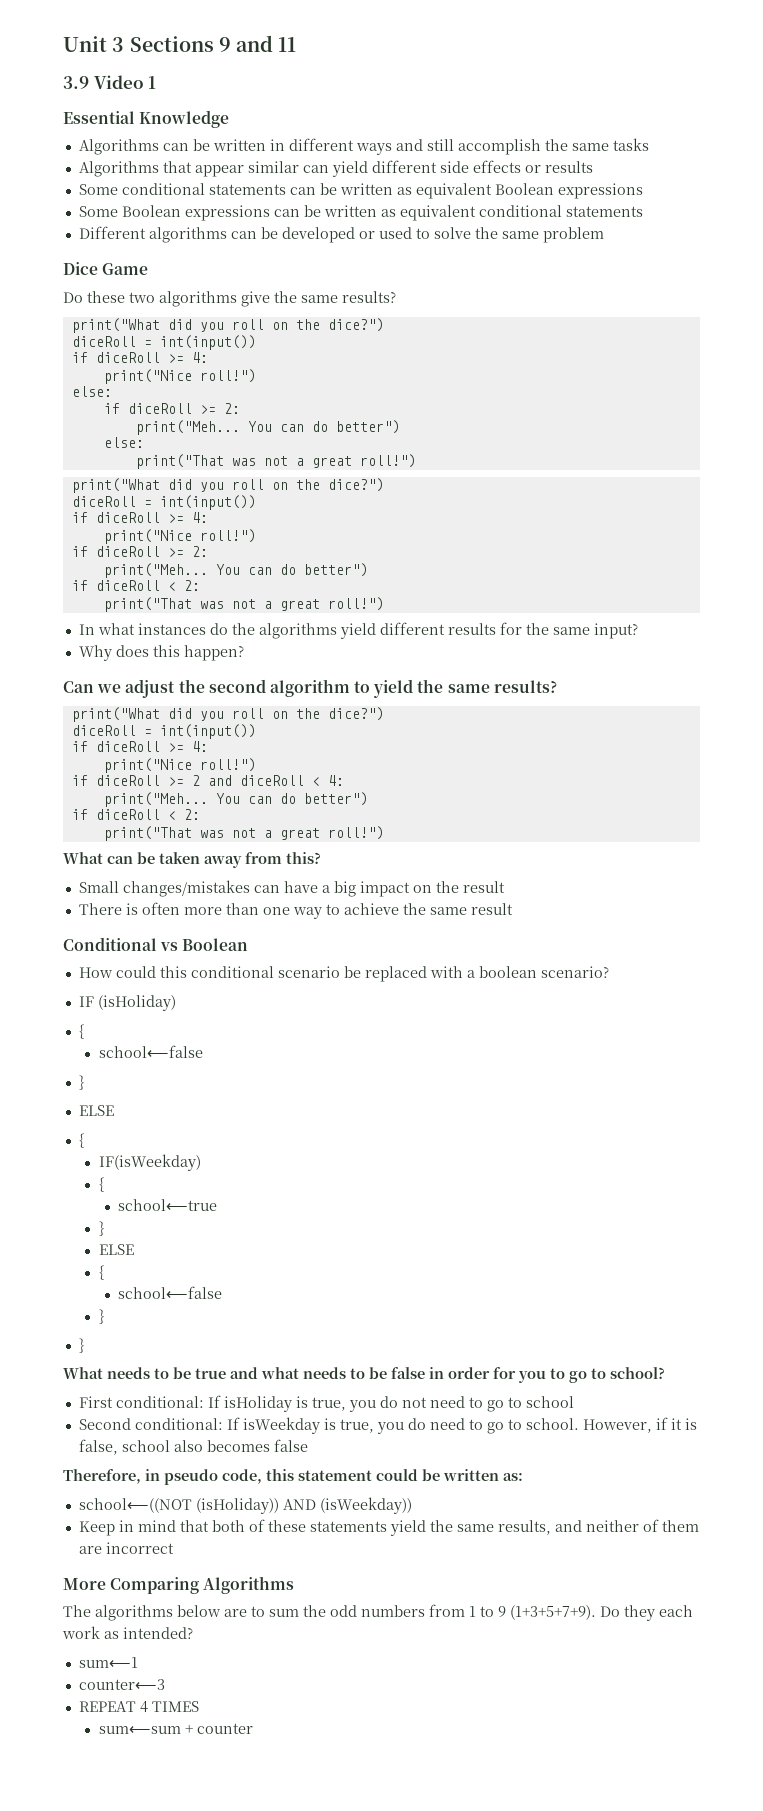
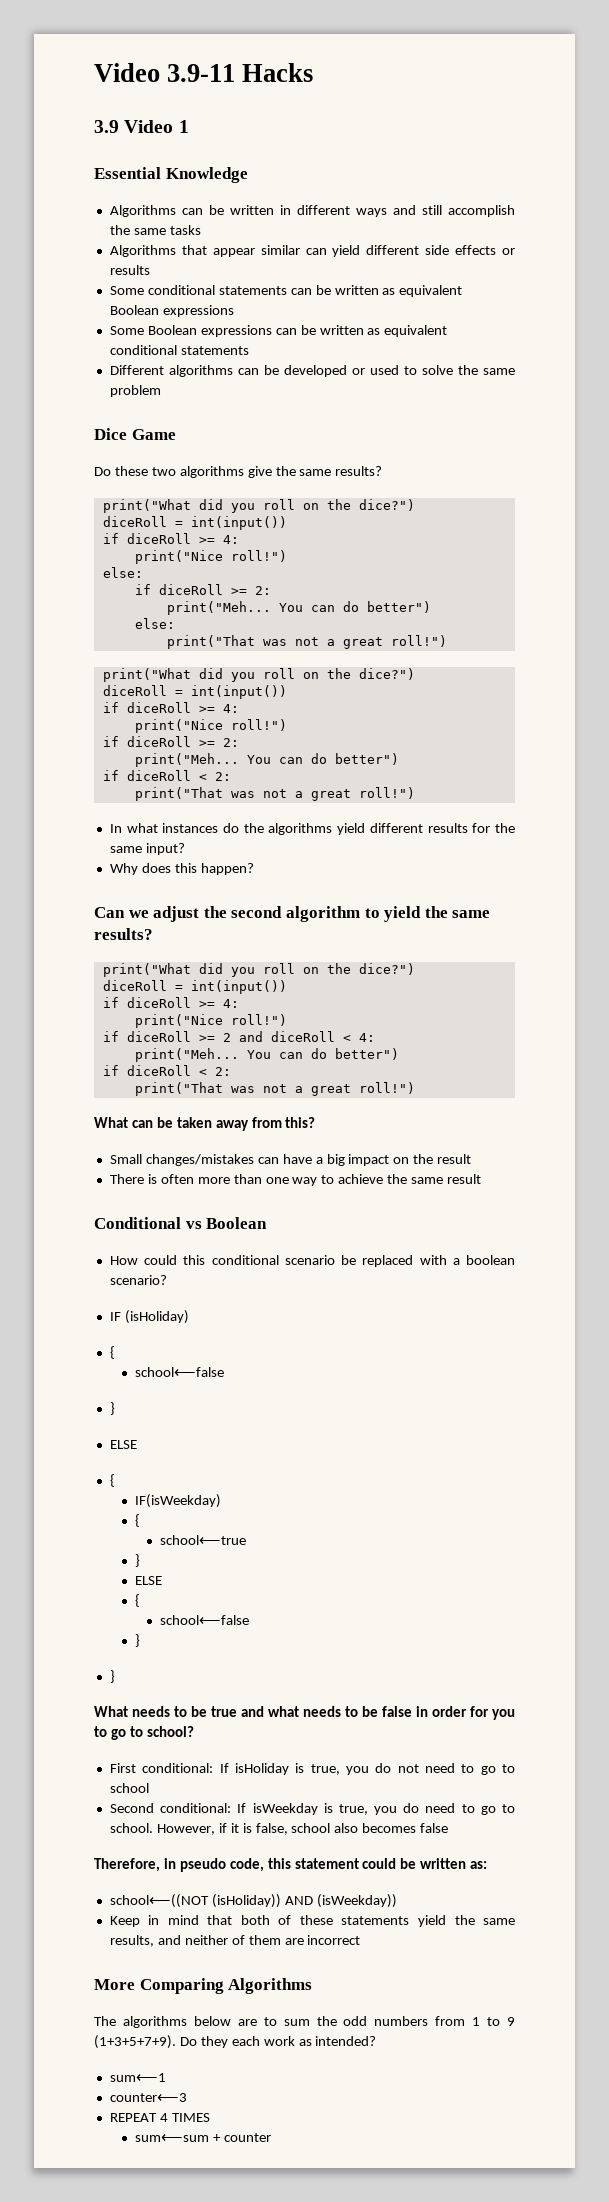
- Unit 3 Sections 9 and 11
+ Video 3.9-11 Hacks

